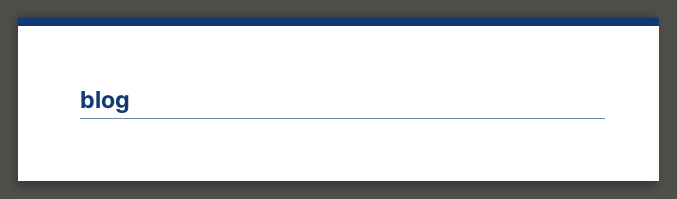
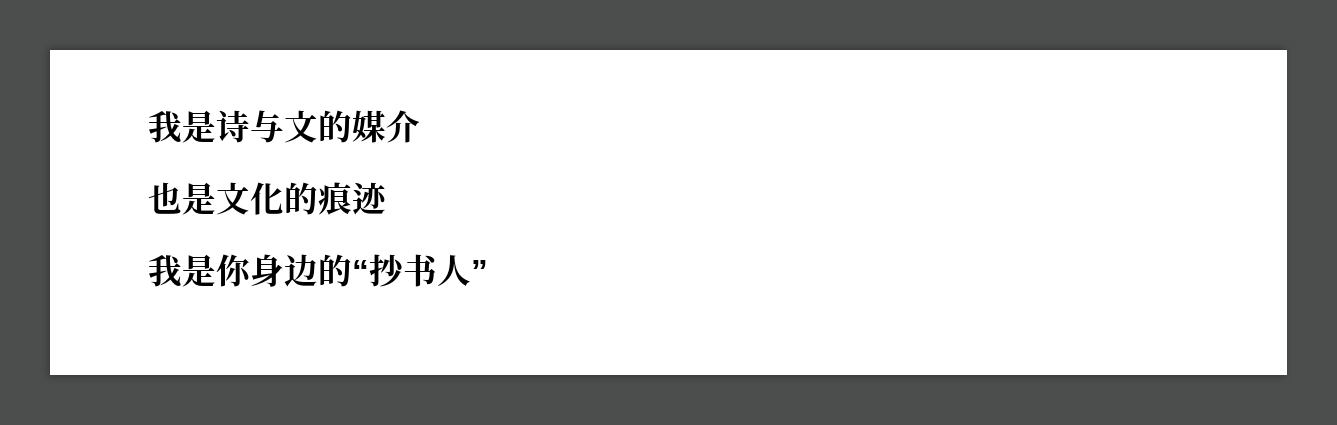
- blog
+ 我是诗与文的媒介
+ 也是文化的痕迹
+ 我是你身边的“抄书人”

